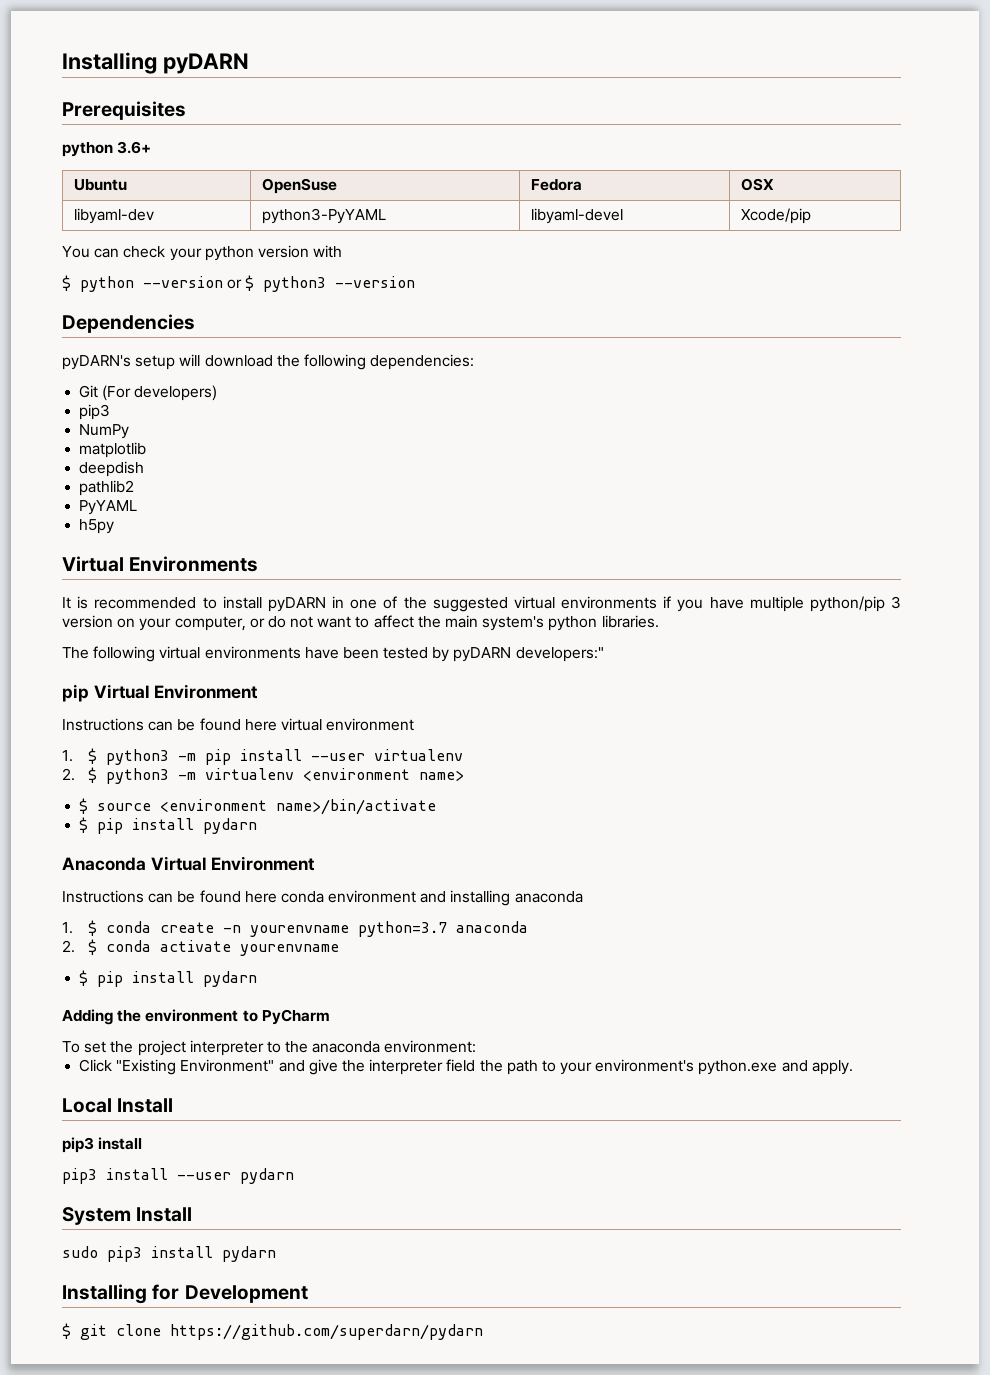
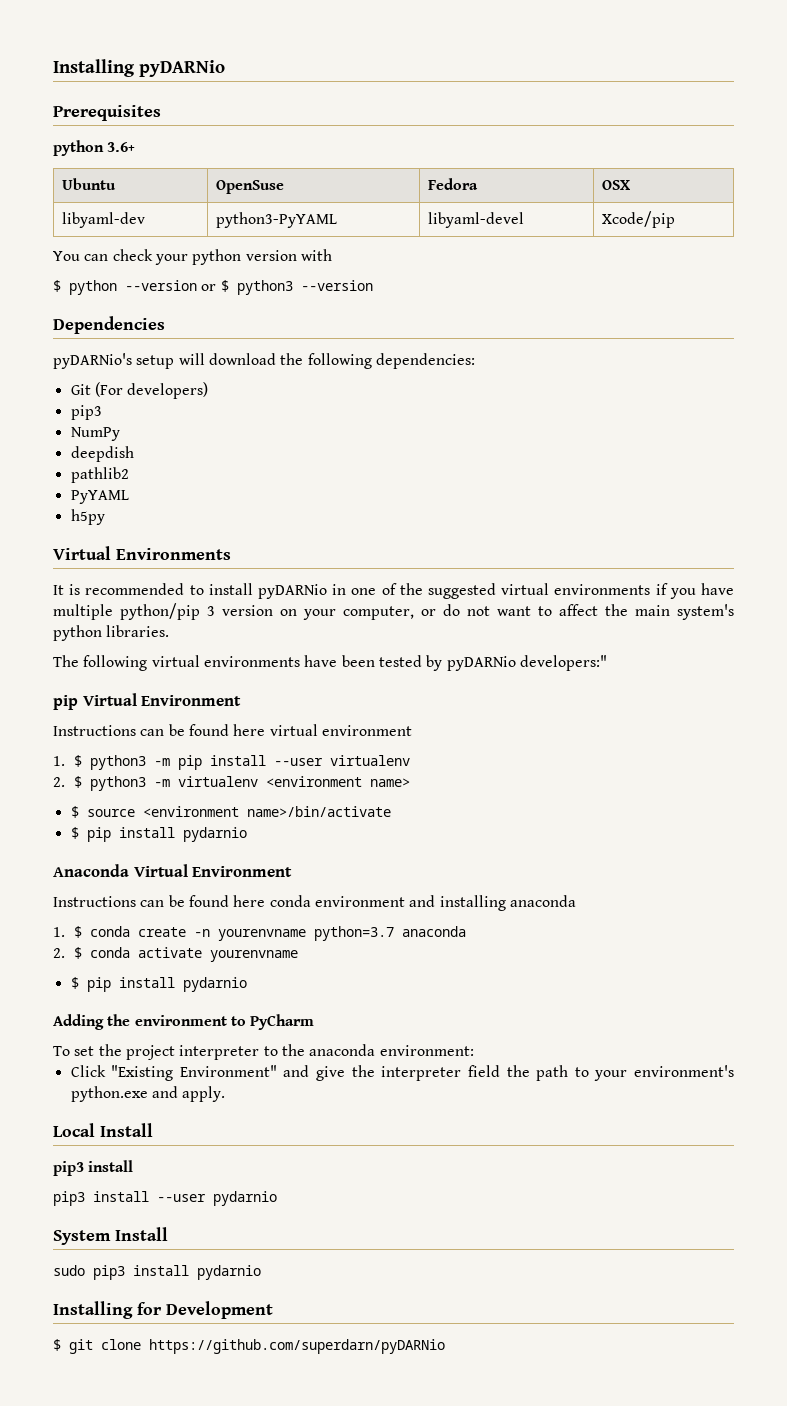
- Installing pyDARN
+ Installing pyDARNio
- pyDARN's setup will download the following dependencies:
+ pyDARNio's setup will download the following dependencies:
- matplotlib
- It is recommended to install pyDARN in one of the suggested virtual environments if you have multiple python/pip 3 version on your computer, or do not want to affect the main system's python libraries.
+ It is recommended to install pyDARNio in one of the suggested virtual environments if you have multiple python/pip 3 version on your computer, or do not want to affect the main system's python libraries.
- The following virtual environments have been tested by pyDARN developers:"
+ The following virtual environments have been tested by pyDARNio developers:"
  $ source <environment name>/bin/activate
- $ pip install pydarn
+ $ pip install pydarnio
  2. $ conda activate yourenvname
- $ pip install pydarn
+ $ pip install pydarnio
- pip3 install --user pydarn
+ pip3 install --user pydarnio
- sudo pip3 install pydarn
+ sudo pip3 install pydarnio
- $ git clone https://github.com/superdarn/pydarn
+ $ git clone https://github.com/superdarn/pyDARNio

